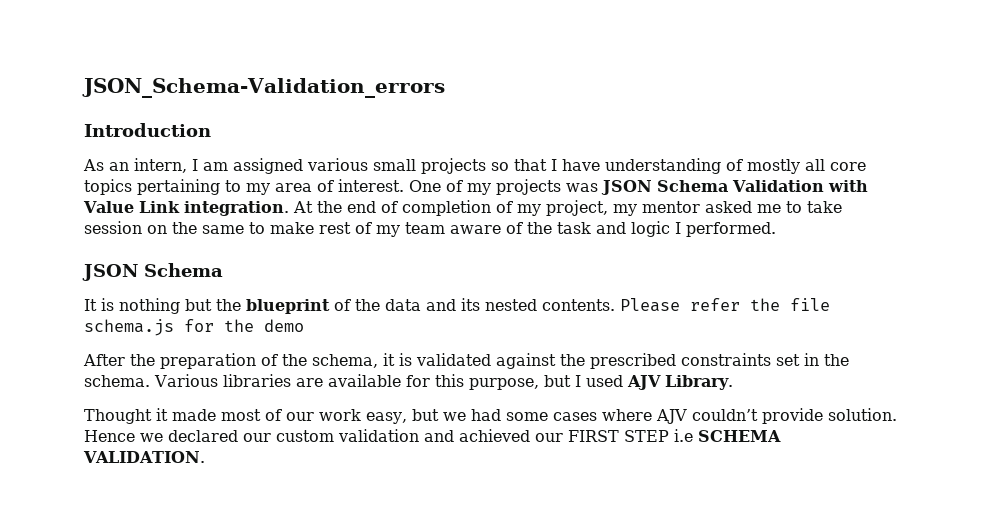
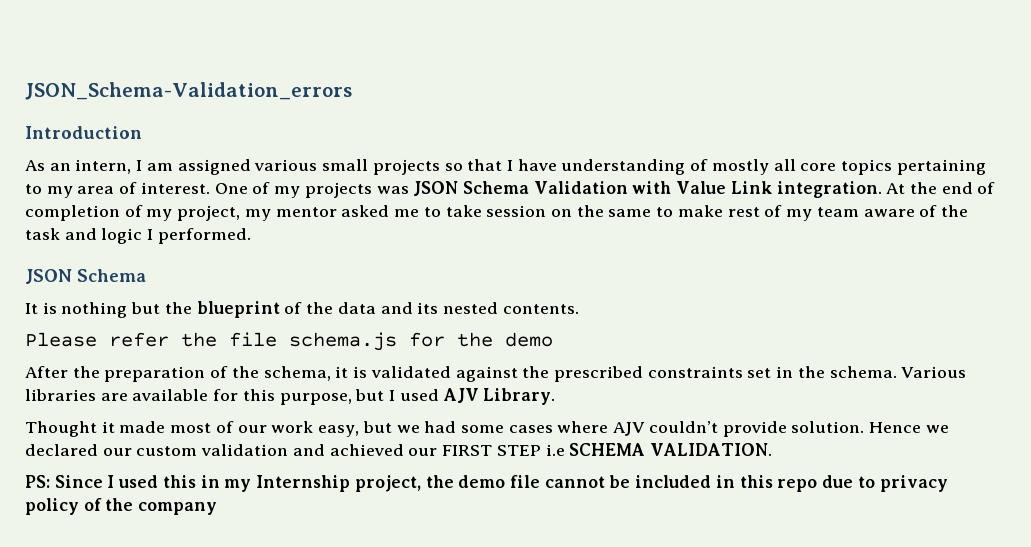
- It is nothing but the blueprint of the data and its nested contents. Please refer the file schema.js for the demo
+ It is nothing but the blueprint of the data and its nested contents.
+ Please refer the file schema.js for the demo
+ PS: Since I used this in my Internship project, the demo file cannot be included in this repo due to privacy policy of the company

